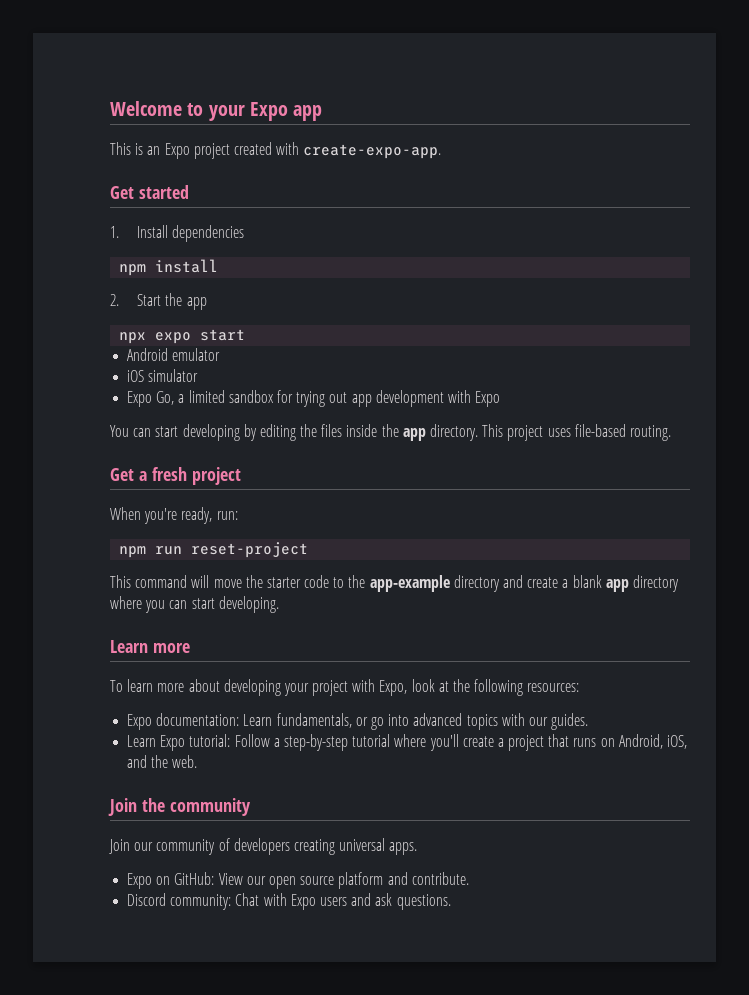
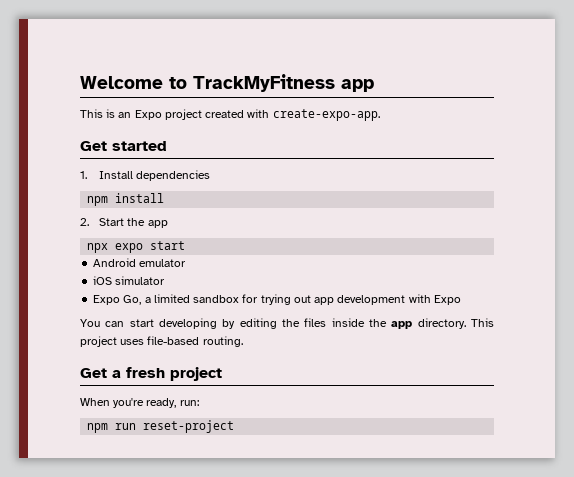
- Welcome to your Expo app
+ Welcome to TrackMyFitness app
- This command will move the starter code to the app-example directory and create a blank app directory where you can start developing.
- Learn more
- To learn more about developing your project with Expo, look at the following resources:
- Expo documentation: Learn fundamentals, or go into advanced topics with our guides.
- Learn Expo tutorial: Follow a step-by-step tutorial where you'll create a project that runs on Android, iOS, and the web.
- Join the community
- Join our community of developers creating universal apps.
- Expo on GitHub: View our open source platform and contribute.
- Discord community: Chat with Expo users and ask questions.

